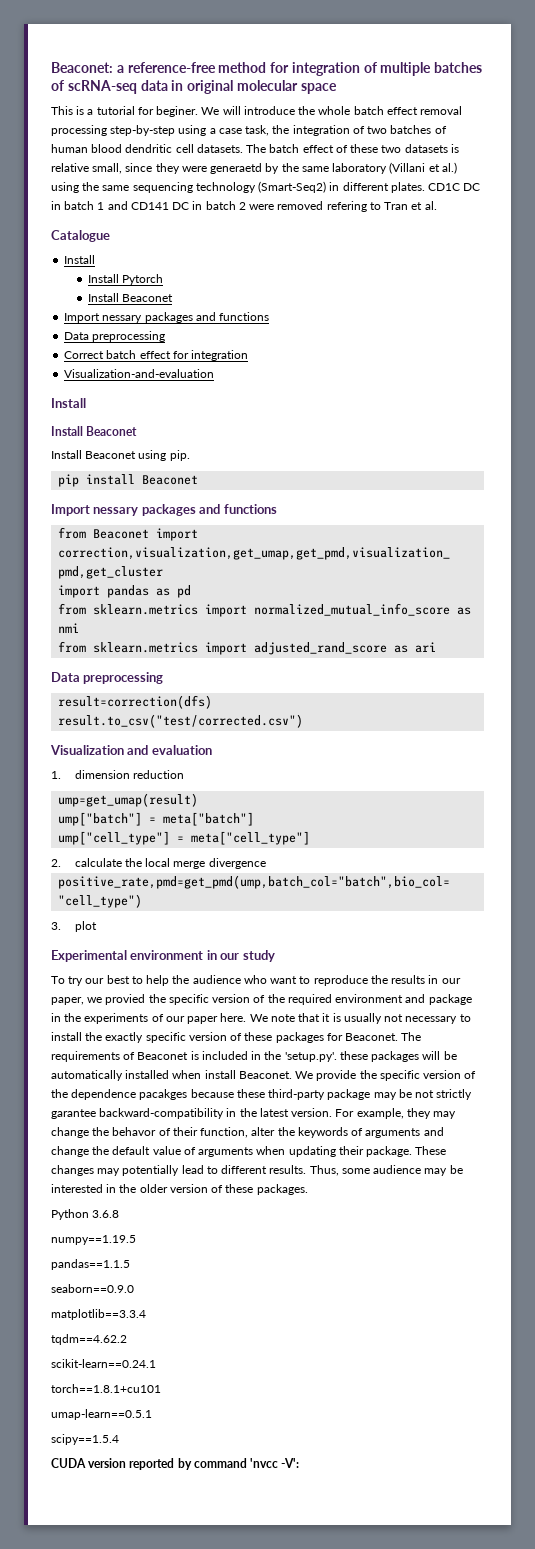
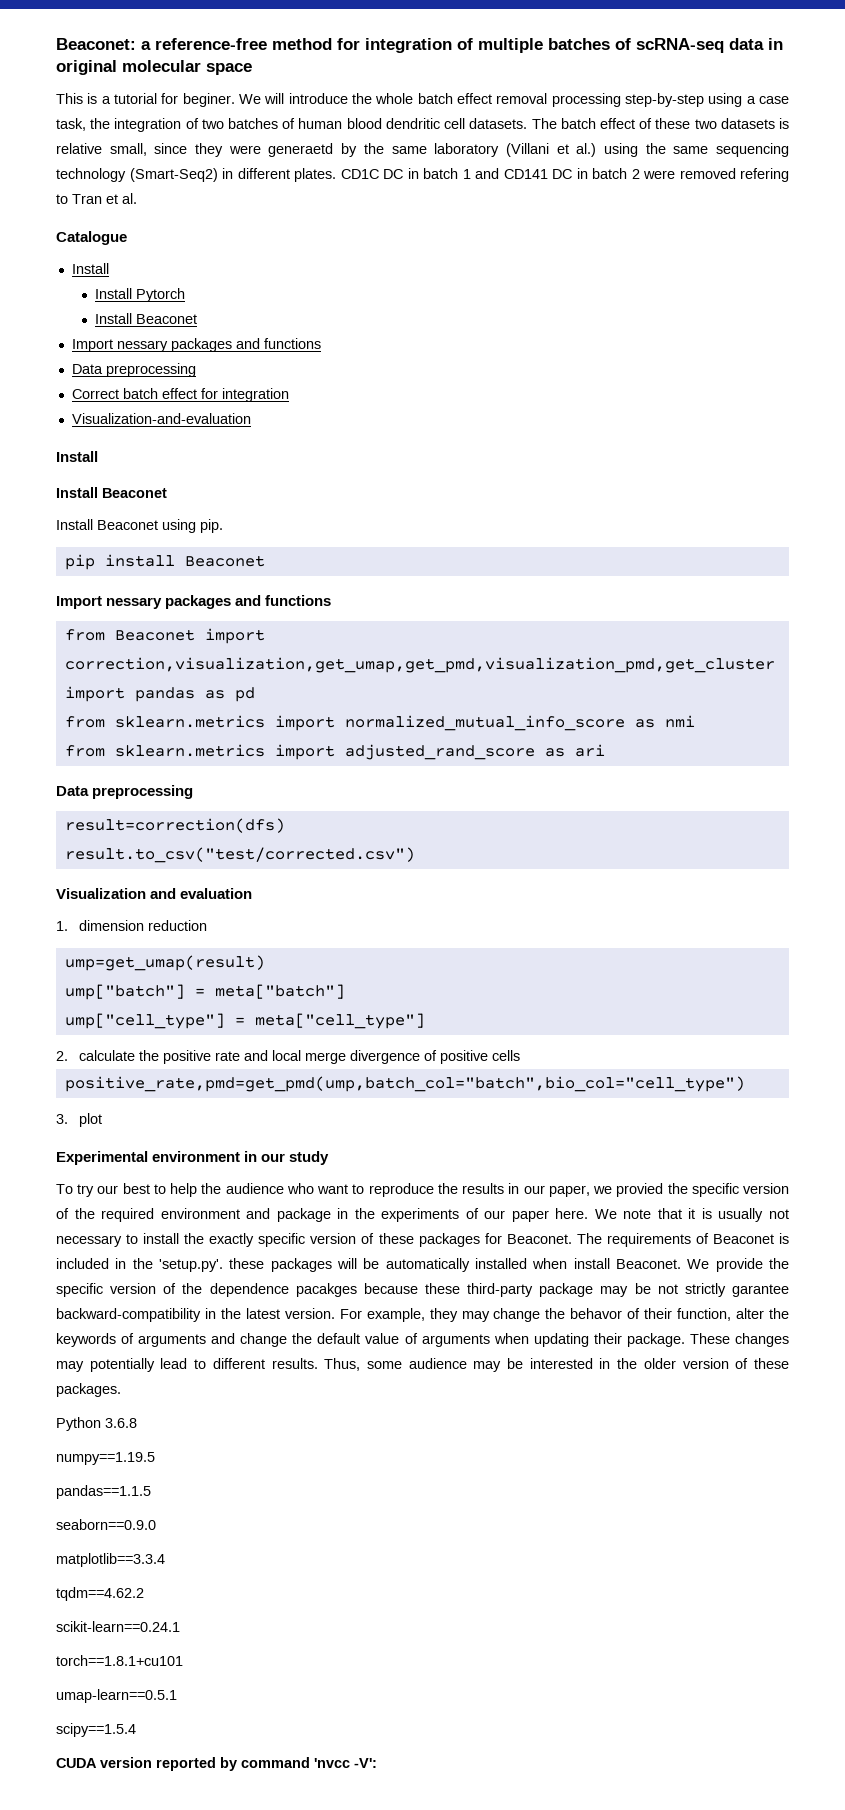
- 2. calculate the local merge divergence
+ 2. calculate the positive rate and local merge divergence of positive cells

